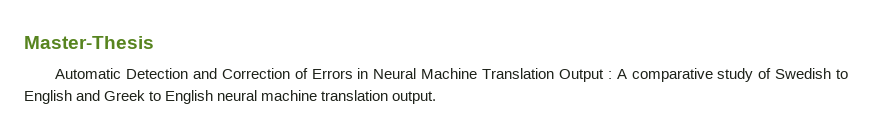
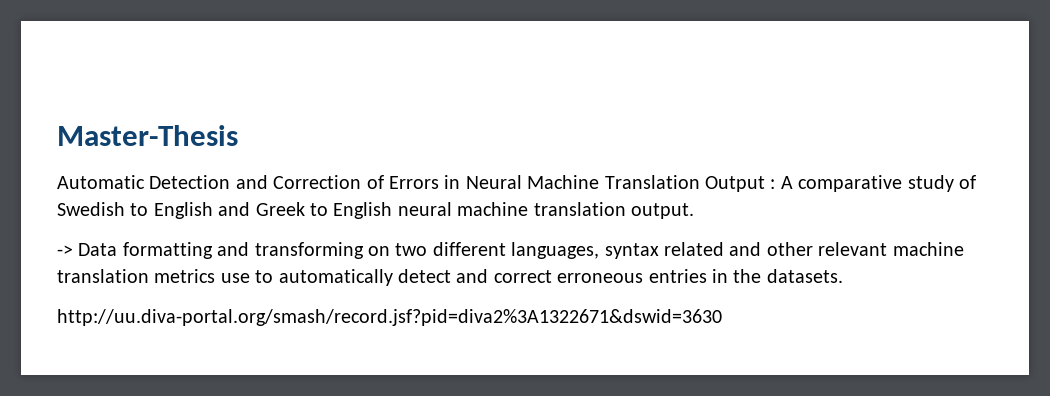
+ -> Data formatting and transforming on two different languages, syntax related and other relevant machine translation metrics use to automatically detect and correct erroneous entries in the datasets.
+ http://uu.diva-portal.org/smash/record.jsf?pid=diva2%3A1322671&dswid=3630

